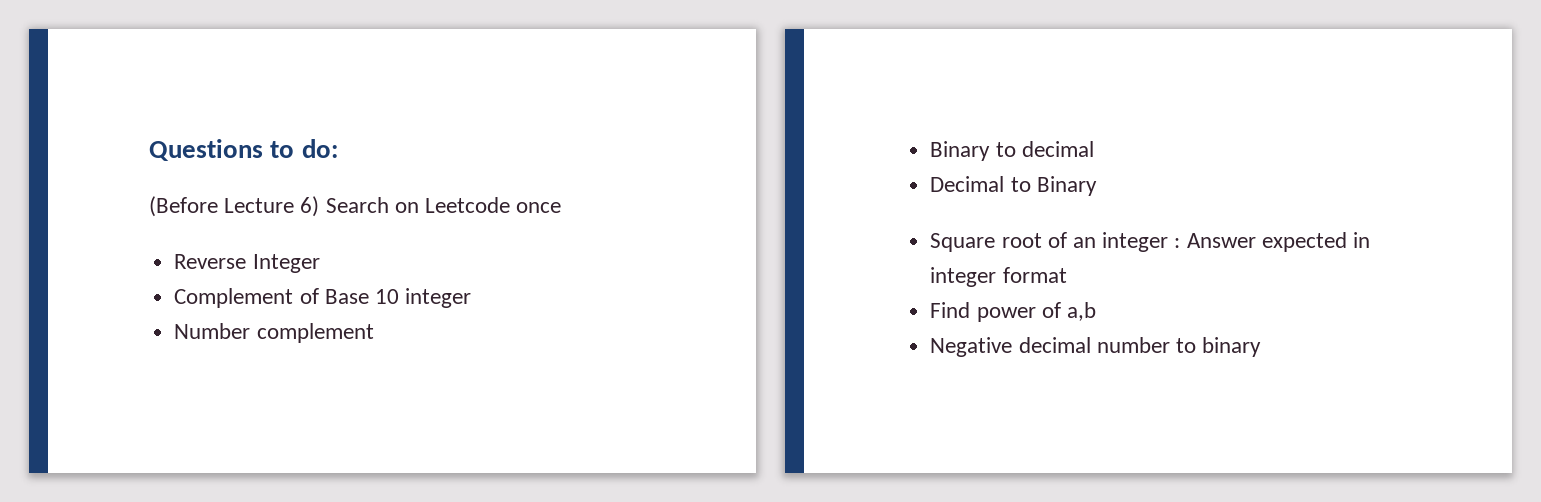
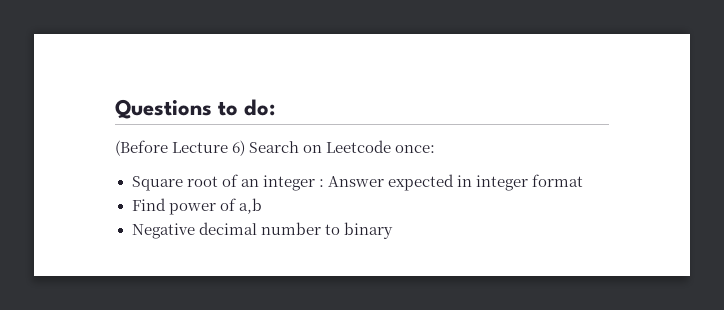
- (Before Lecture 6) Search on Leetcode once
- Reverse Integer
- Complement of Base 10 integer
- Number complement
- Binary to decimal
- Decimal to Binary
+ (Before Lecture 6) Search on Leetcode once:

